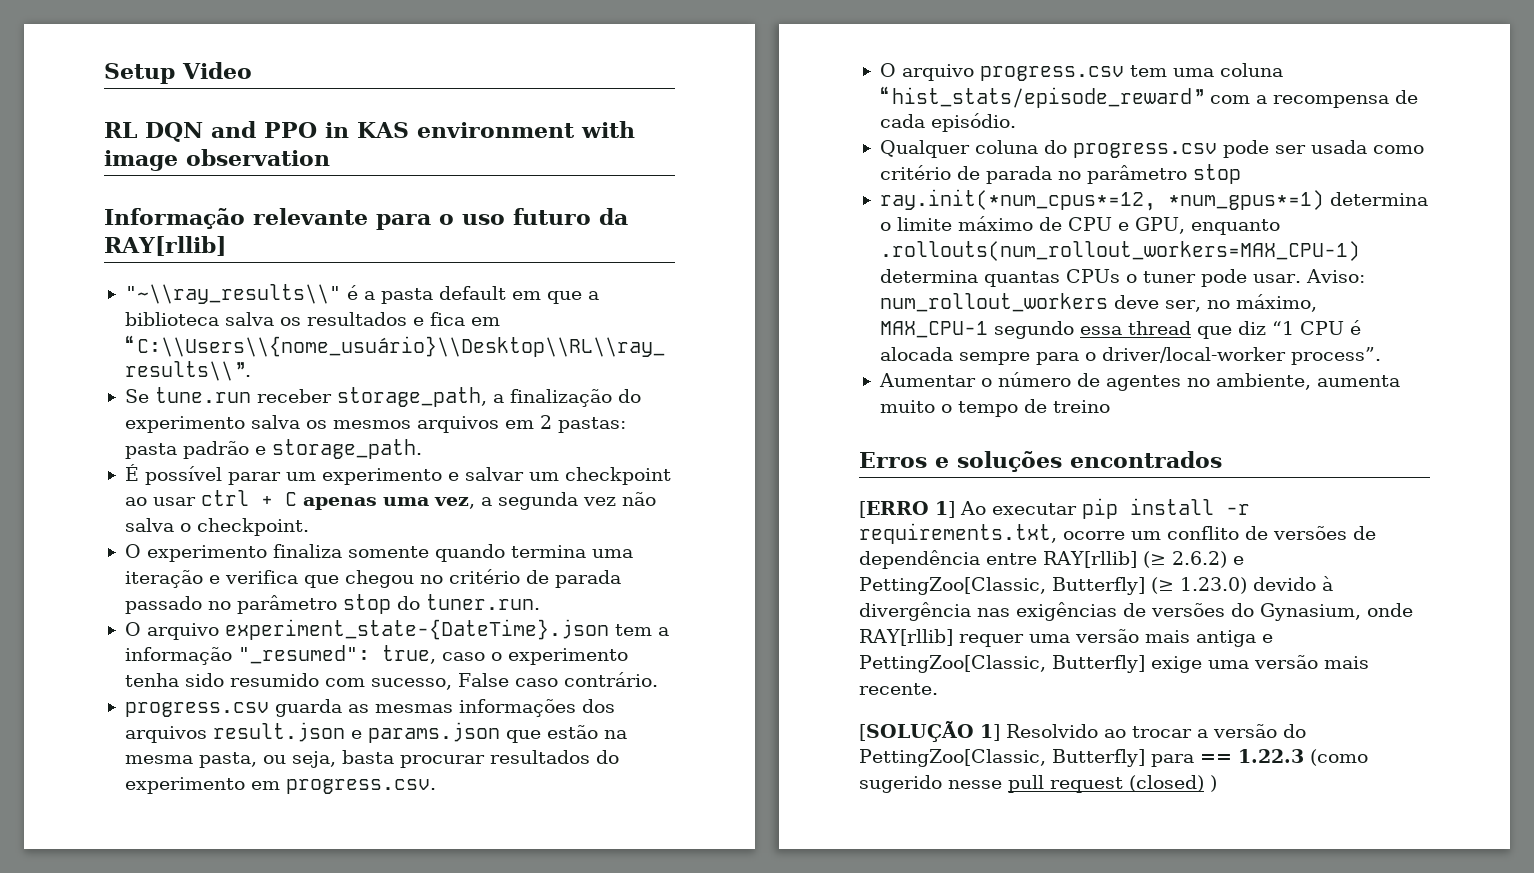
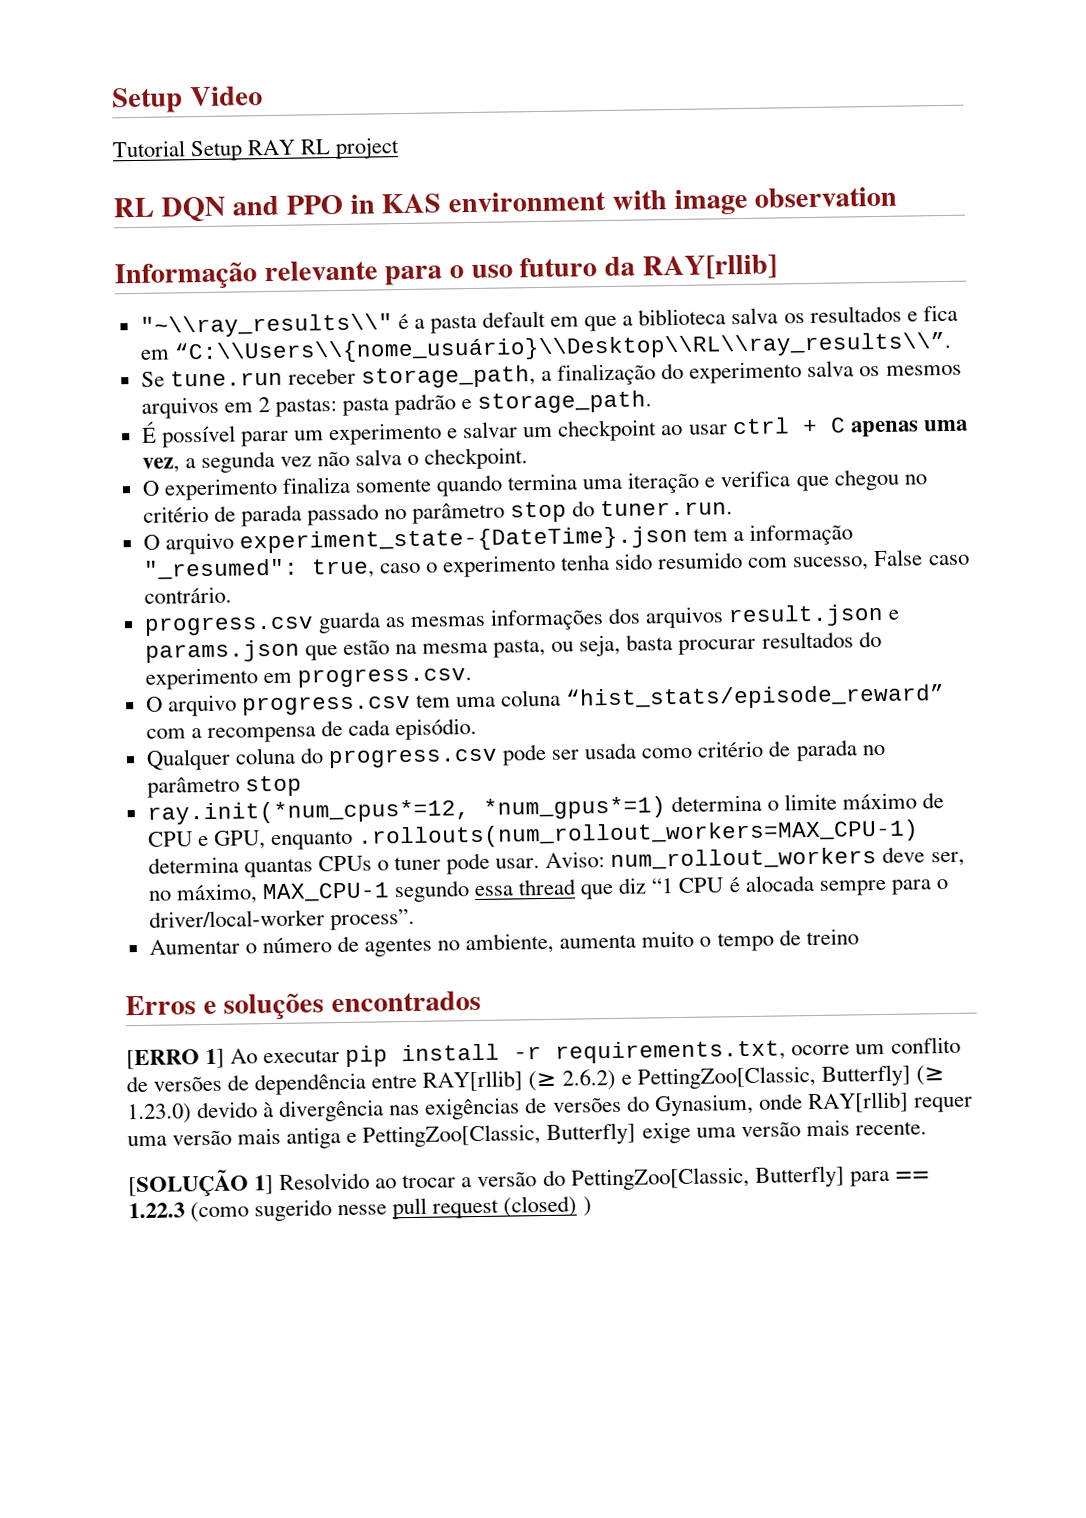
+ Tutorial Setup RAY RL project

